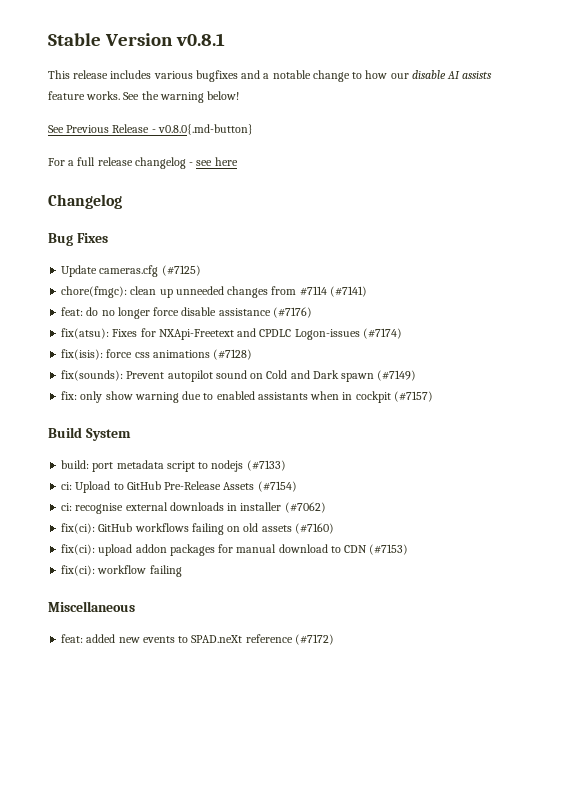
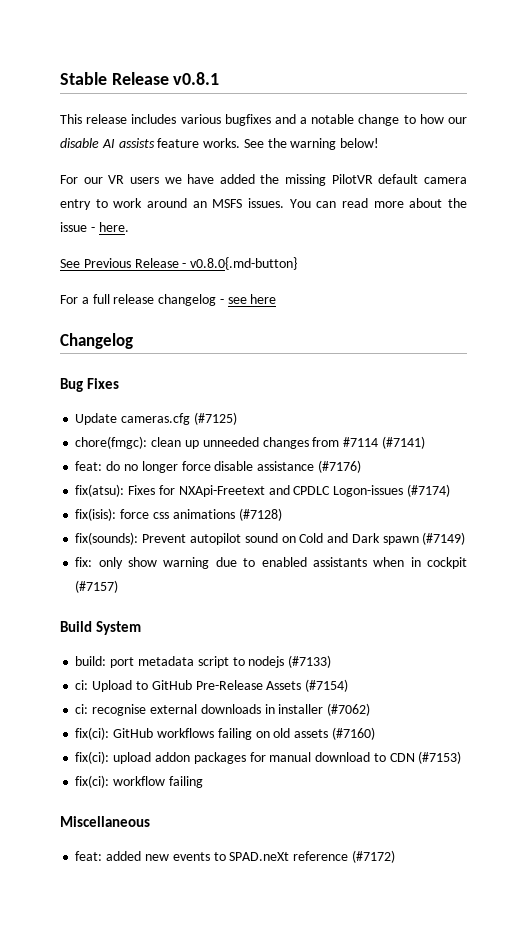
- Stable Version v0.8.1
+ Stable Release v0.8.1
+ For our VR users we have added the missing PilotVR default camera entry to work around an MSFS issues. You can read more about the issue - here.

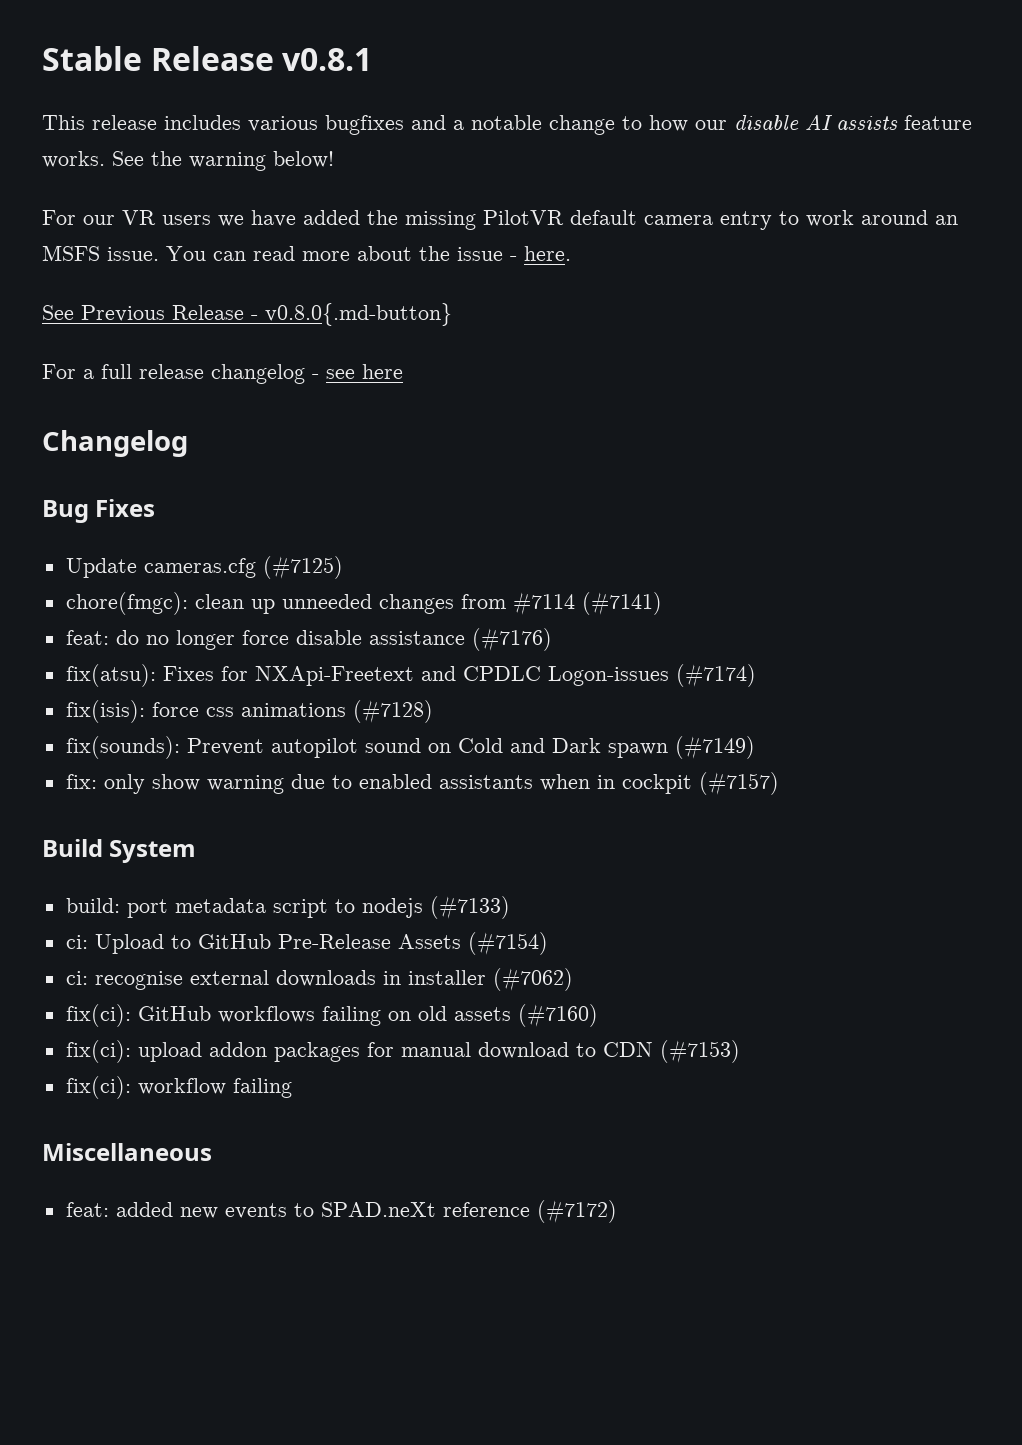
- For our VR users we have added the missing PilotVR default camera entry to work around an MSFS issues.
+ For our VR users we have added the missing PilotVR default camera entry to work around an MSFS issue.

